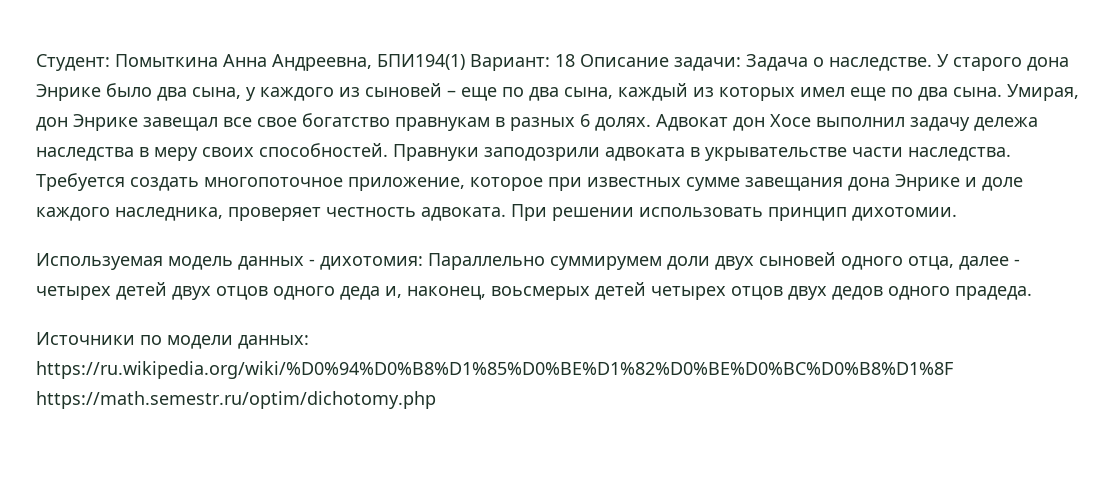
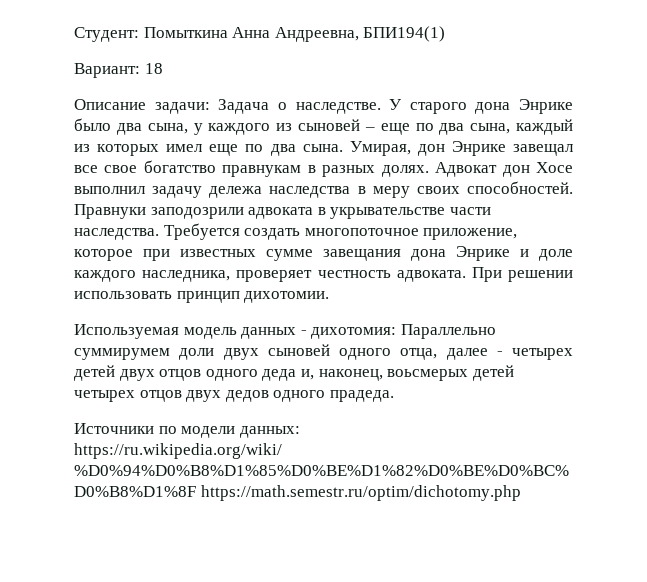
- Студент: Помыткина Анна Андреевна, БПИ194(1) Вариант: 18 Описание задачи: Задача о наследстве.
+ Студент: Помыткина Анна Андреевна, БПИ194(1)
+ Вариант: 18
+ Описание задачи: Задача о наследстве.
- Умирая, дон Энрике завещал все свое богатство правнукам в разных 6 долях.
+ Умирая, дон Энрике завещал все свое богатство правнукам в разных долях.

